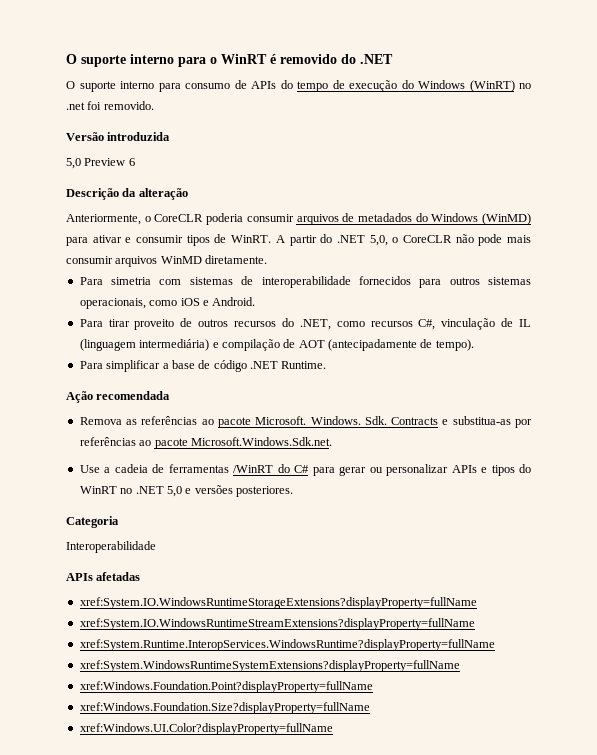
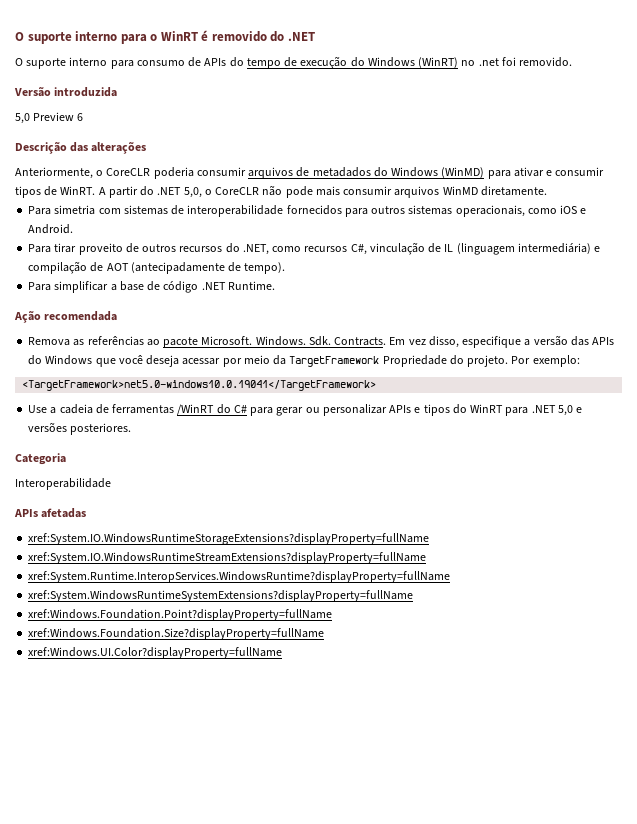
- Descrição da alteração
+ Descrição das alterações
- Sdk. Contracts e substitua-as por referências ao pacote Microsoft.Windows.Sdk.net.
+ Sdk. Contracts. Em vez disso, especifique a versão das APIs do Windows que você deseja acessar por meio da TargetFramework Propriedade do projeto. Por exemplo:
+ <TargetFramework>net5.0-windows10.0.19041</TargetFramework>
- Use a cadeia de ferramentas /WinRT do C# para gerar ou personalizar APIs e tipos do WinRT no .NET 5,0 e versões posteriores.
+ Use a cadeia de ferramentas /WinRT do C# para gerar ou personalizar APIs e tipos do WinRT para .NET 5,0 e versões posteriores.

